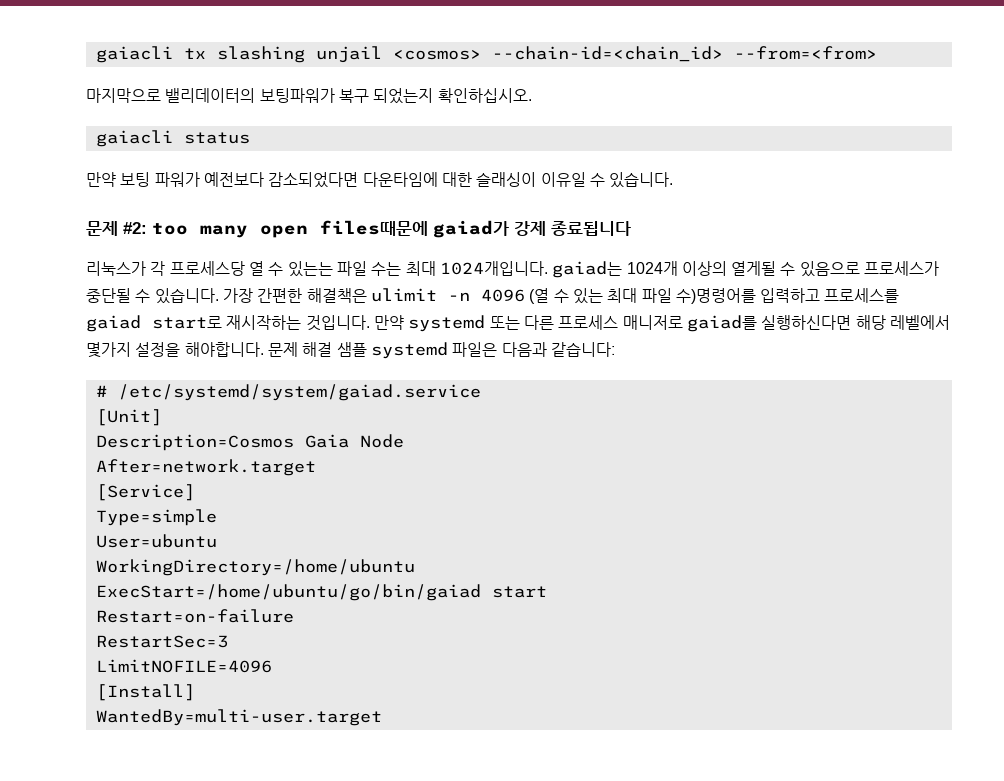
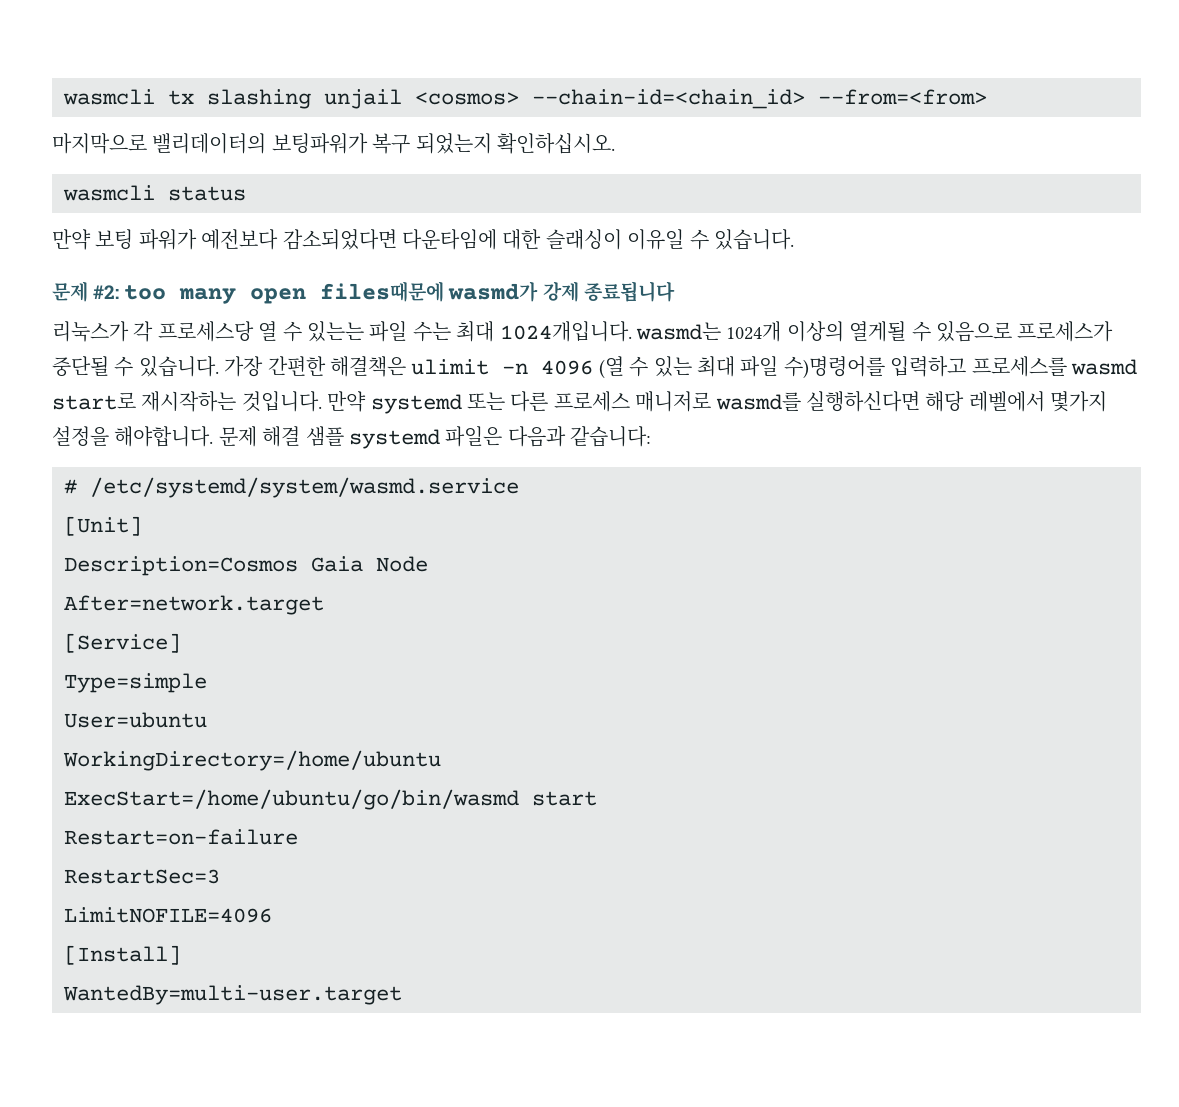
- gaiacli tx slashing unjail <cosmos> --chain-id=<chain_id> --from=<from>
+ wasmcli tx slashing unjail <cosmos> --chain-id=<chain_id> --from=<from>
- gaiacli status
+ wasmcli status
- 문제 #2: too many open files때문에 gaiad가 강제 종료됩니다
+ 문제 #2: too many open files때문에 wasmd가 강제 종료됩니다
- 리눅스가 각 프로세스당 열 수 있는는 파일 수는 최대 1024개입니다. gaiad는 1024개 이상의 열게될 수 있음으로 프로세스가 중단될 수 있습니다.
+ 리눅스가 각 프로세스당 열 수 있는는 파일 수는 최대 1024개입니다. wasmd는 1024개 이상의 열게될 수 있음으로 프로세스가 중단될 수 있습니다.
- 가장 간편한 해결책은 ulimit -n 4096 (열 수 있는 최대 파일 수)명령어를 입력하고 프로세스를 gaiad start로 재시작하는 것입니다.
+ 가장 간편한 해결책은 ulimit -n 4096 (열 수 있는 최대 파일 수)명령어를 입력하고 프로세스를 wasmd start로 재시작하는 것입니다.
- 만약 systemd 또는 다른 프로세스 매니저로 gaiad를 실행하신다면 해당 레벨에서 몇가지 설정을 해야합니다.
+ 만약 systemd 또는 다른 프로세스 매니저로 wasmd를 실행하신다면 해당 레벨에서 몇가지 설정을 해야합니다.
- # /etc/systemd/system/gaiad.service
+ # /etc/systemd/system/wasmd.service
- ExecStart=/home/ubuntu/go/bin/gaiad start
+ ExecStart=/home/ubuntu/go/bin/wasmd start

